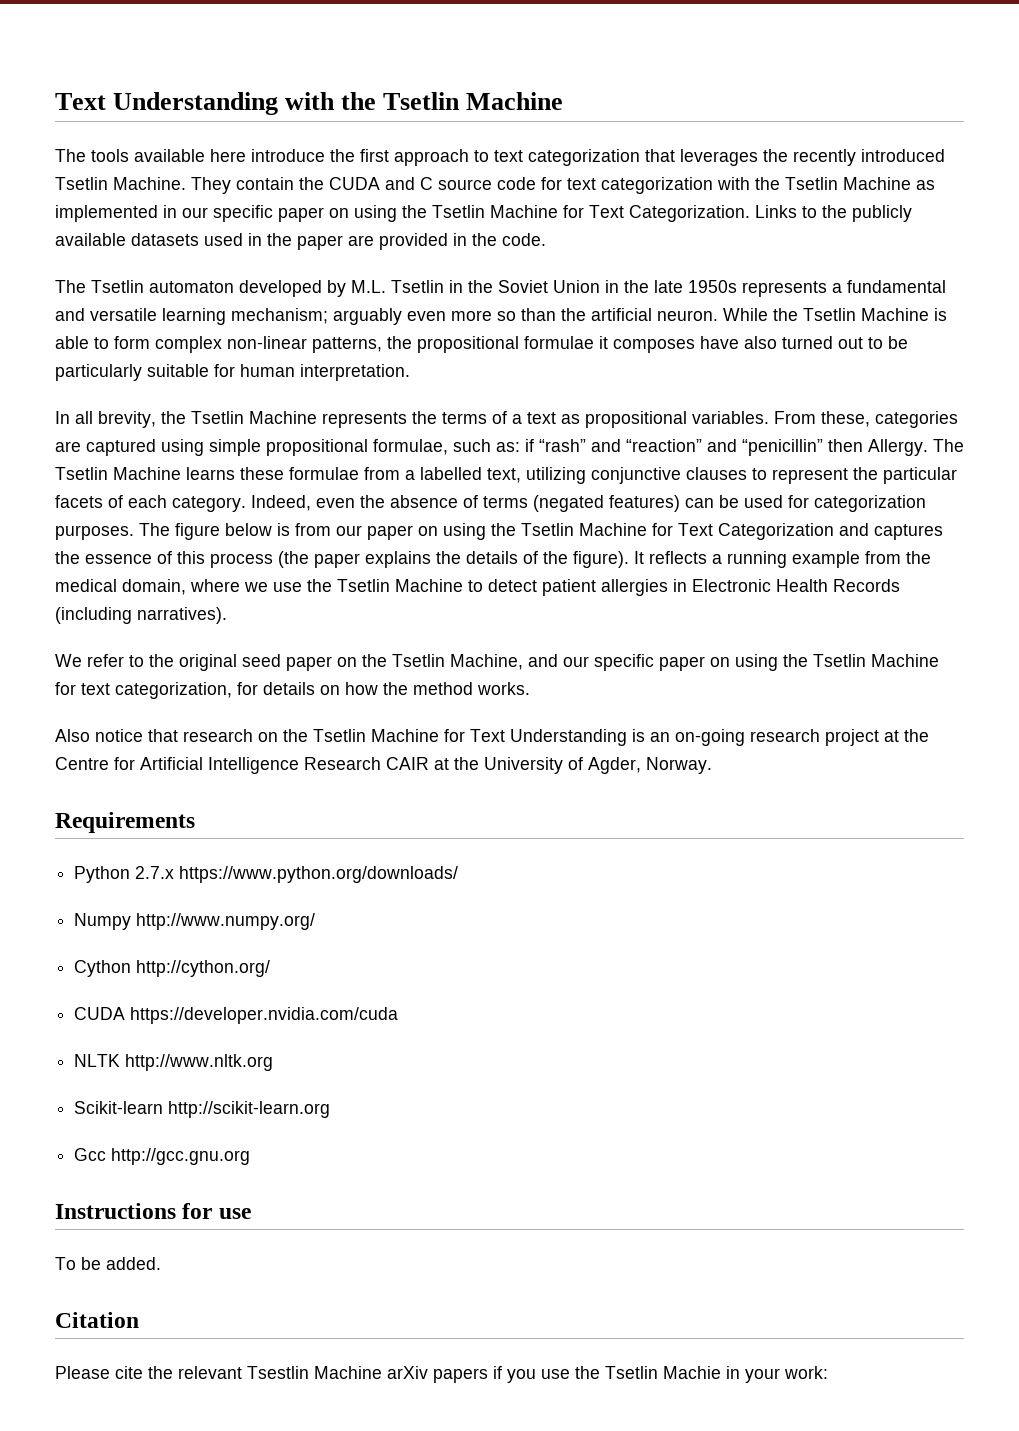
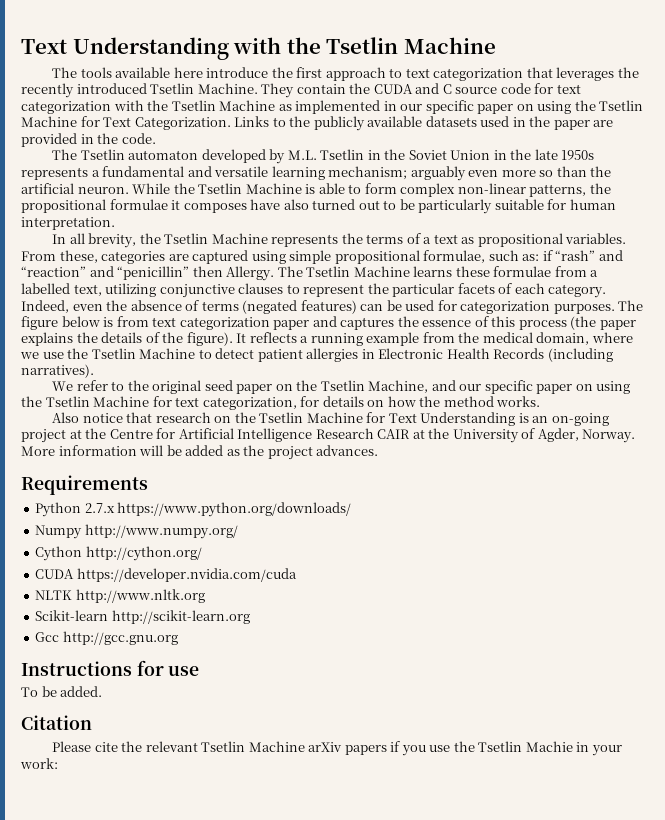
- The figure below is from our paper on using the Tsetlin Machine for Text Categorization and captures the essence of this process (the paper explains the details of the figure).
+ The figure below is from text categorization paper and captures the essence of this process (the paper explains the details of the figure).
- Also notice that research on the Tsetlin Machine for Text Understanding is an on-going research project at the Centre for Artificial Intelligence Research CAIR at the University of Agder, Norway.
+ Also notice that research on the Tsetlin Machine for Text Understanding is an on-going project at the Centre for Artificial Intelligence Research CAIR at the University of Agder, Norway. More information will be added as the project advances.
- Please cite the relevant Tsestlin Machine arXiv papers if you use the Tsetlin Machie in your work:
+ Please cite the relevant Tsetlin Machine arXiv papers if you use the Tsetlin Machie in your work:

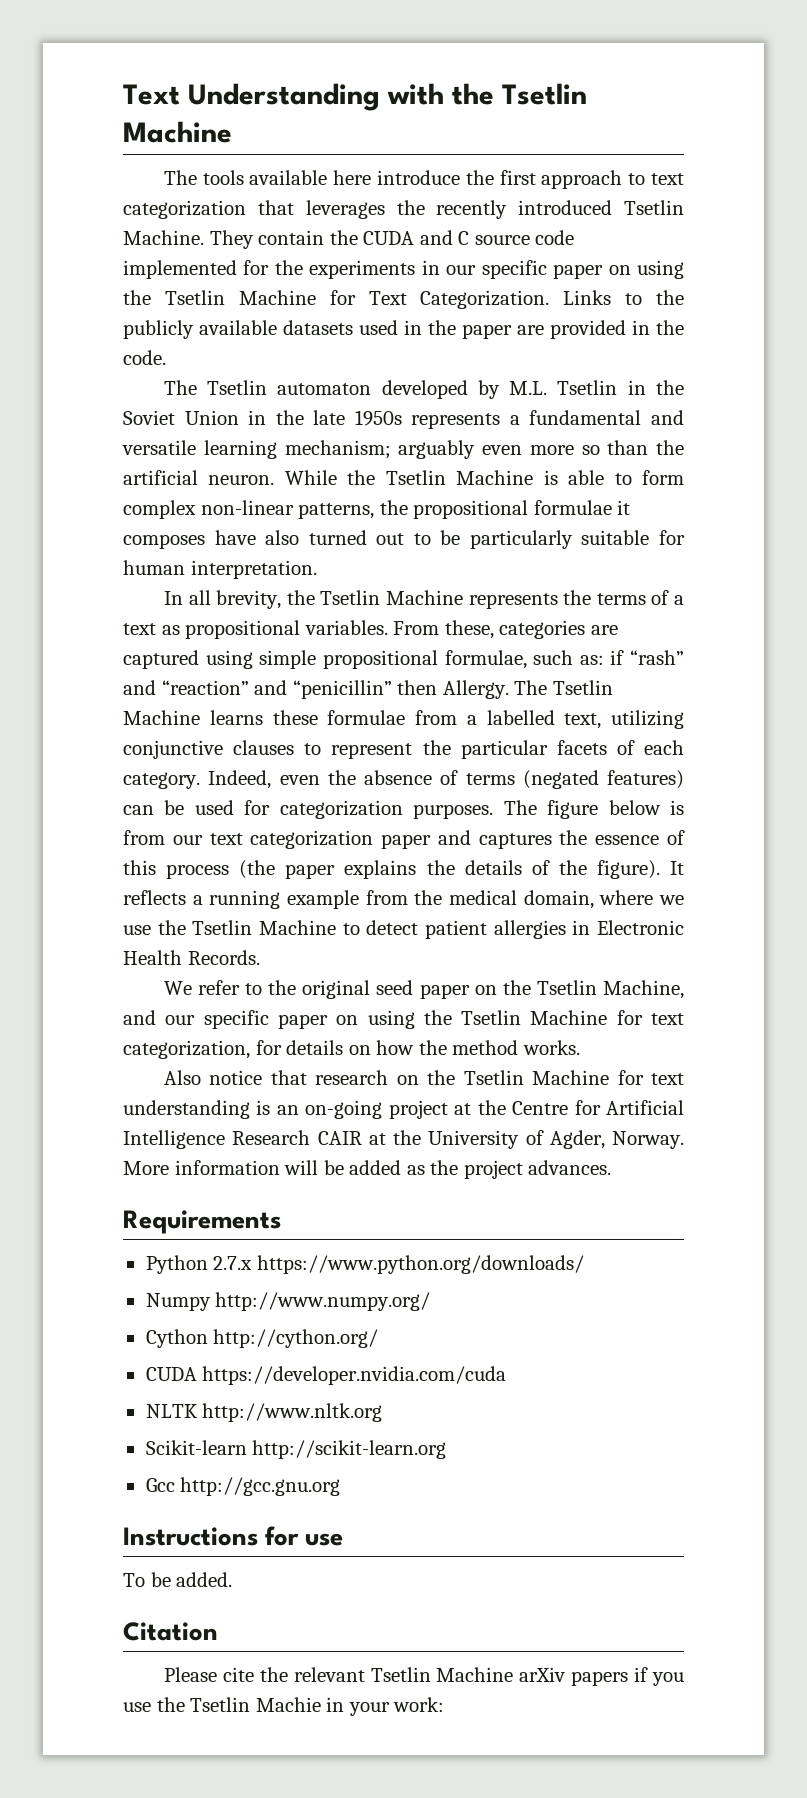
- They contain the CUDA and C source code for text categorization with the Tsetlin Machine as implemented in our specific paper on using the Tsetlin Machine for Text Categorization.
+ They contain the CUDA and C source code implemented for the experiments in our specific paper on using the Tsetlin Machine for Text Categorization.
- The figure below is from text categorization paper and captures the essence of this process (the paper explains the details of the figure).
+ The figure below is from our text categorization paper and captures the essence of this process (the paper explains the details of the figure).
- It reflects a running example from the medical domain, where we use the Tsetlin Machine to detect patient allergies in Electronic Health Records (including narratives).
+ It reflects a running example from the medical domain, where we use the Tsetlin Machine to detect patient allergies in Electronic Health Records.
- Also notice that research on the Tsetlin Machine for Text Understanding is an on-going project at the Centre for Artificial Intelligence Research CAIR at the University of Agder, Norway.
+ Also notice that research on the Tsetlin Machine for text understanding is an on-going project at the Centre for Artificial Intelligence Research CAIR at the University of Agder, Norway.

